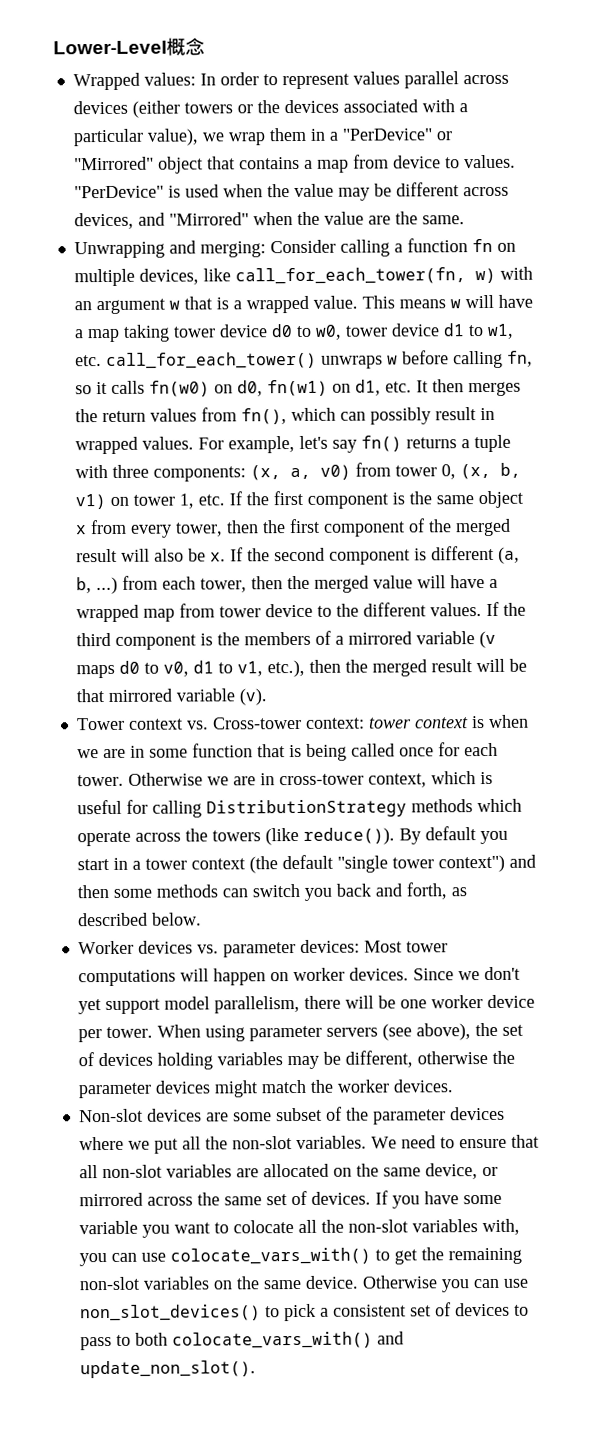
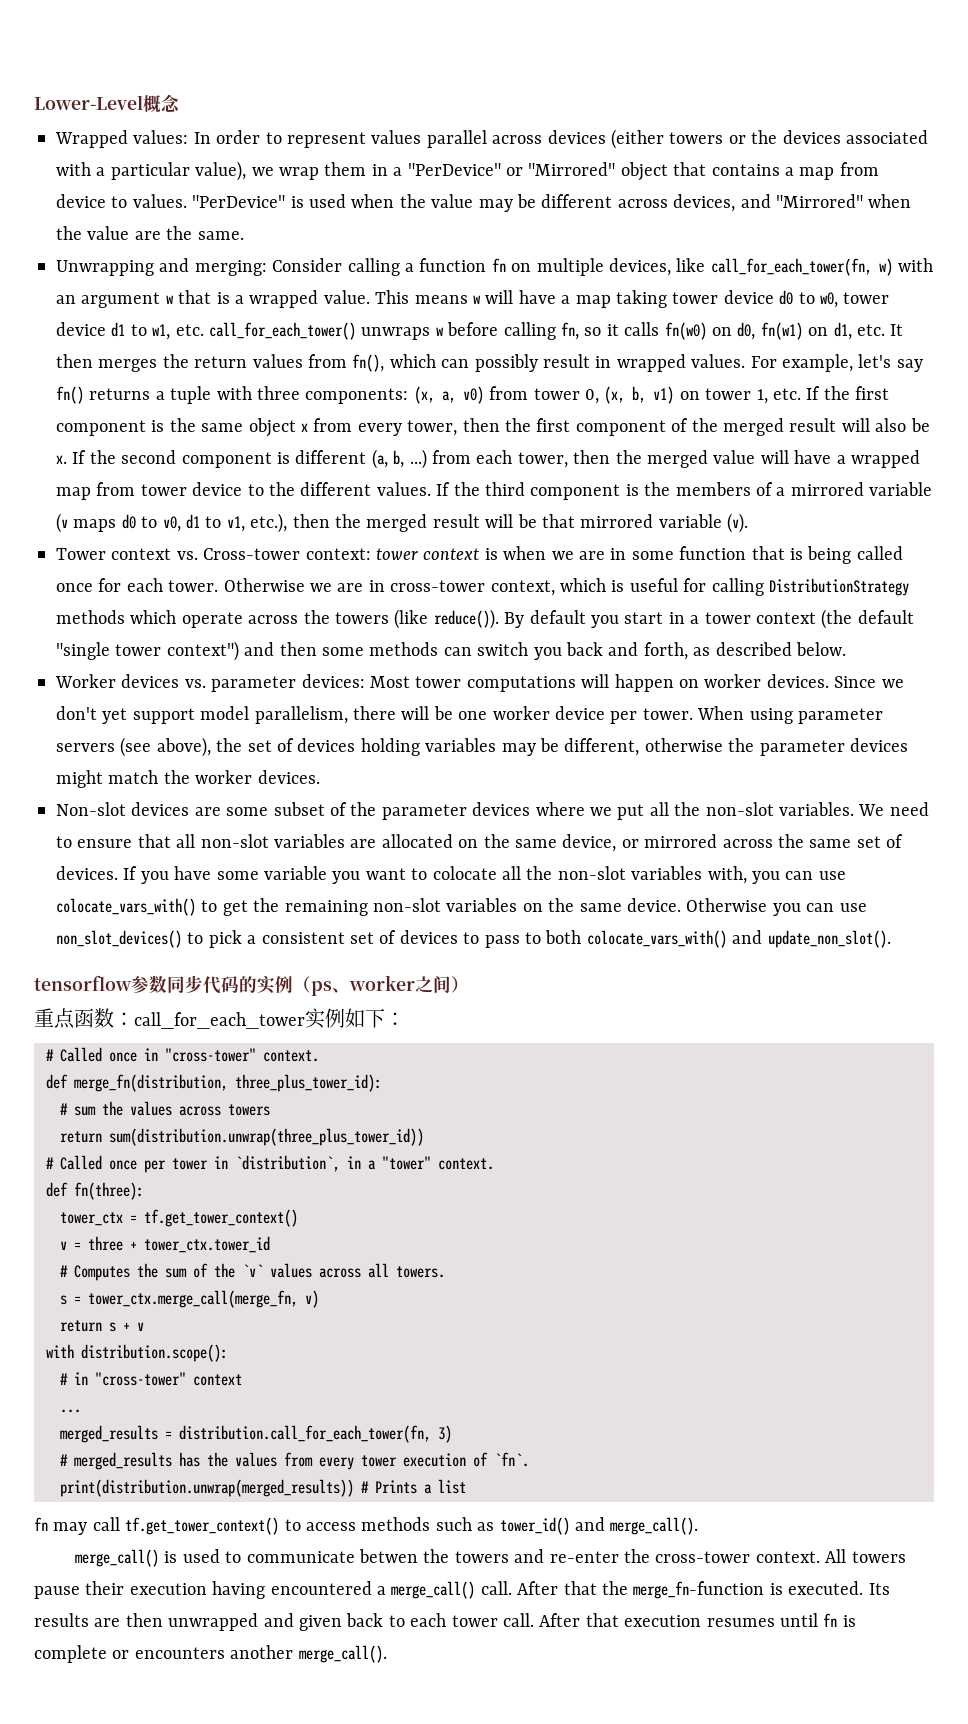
+ tensorflow参数同步代码的实例（ps、worker之间）
+ 重点函数：call_for_each_tower实例如下：
+ # Called once in "cross-tower" context.
+ def merge_fn(distribution, three_plus_tower_id):
+ # sum the values across towers
+ return sum(distribution.unwrap(three_plus_tower_id))
+ # Called once per tower in `distribution`, in a "tower" context.
+ def fn(three):
+ tower_ctx = tf.get_tower_context()
+ v = three + tower_ctx.tower_id
+ # Computes the sum of the `v` values across all towers.
+ s = tower_ctx.merge_call(merge_fn, v)
+ return s + v
+ with distribution.scope():
+ # in "cross-tower" context
+ ...
+ merged_results = distribution.call_for_each_tower(fn, 3)
+ # merged_results has the values from every tower execution of `fn`.
+ print(distribution.unwrap(merged_results)) # Prints a list
+ fn may call tf.get_tower_context() to access methods such as tower_id() and merge_call().
+ merge_call() is used to communicate betwen the towers and re-enter the cross-tower context. All towers pause their execution having encountered a merge_call() call. After that the merge_fn-function is executed. Its results are then unwrapped and given back to each tower call. After that execution resumes until fn is complete or encounters another merge_call().

